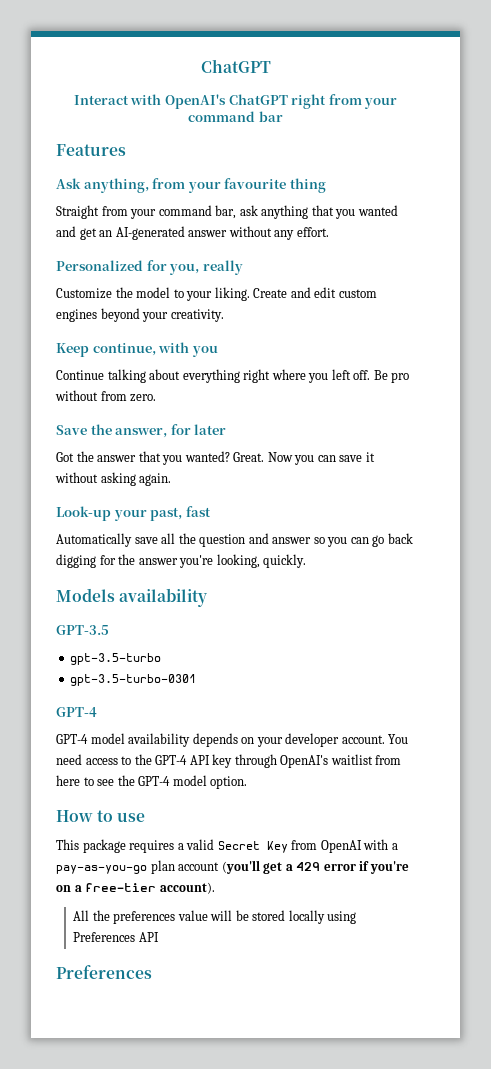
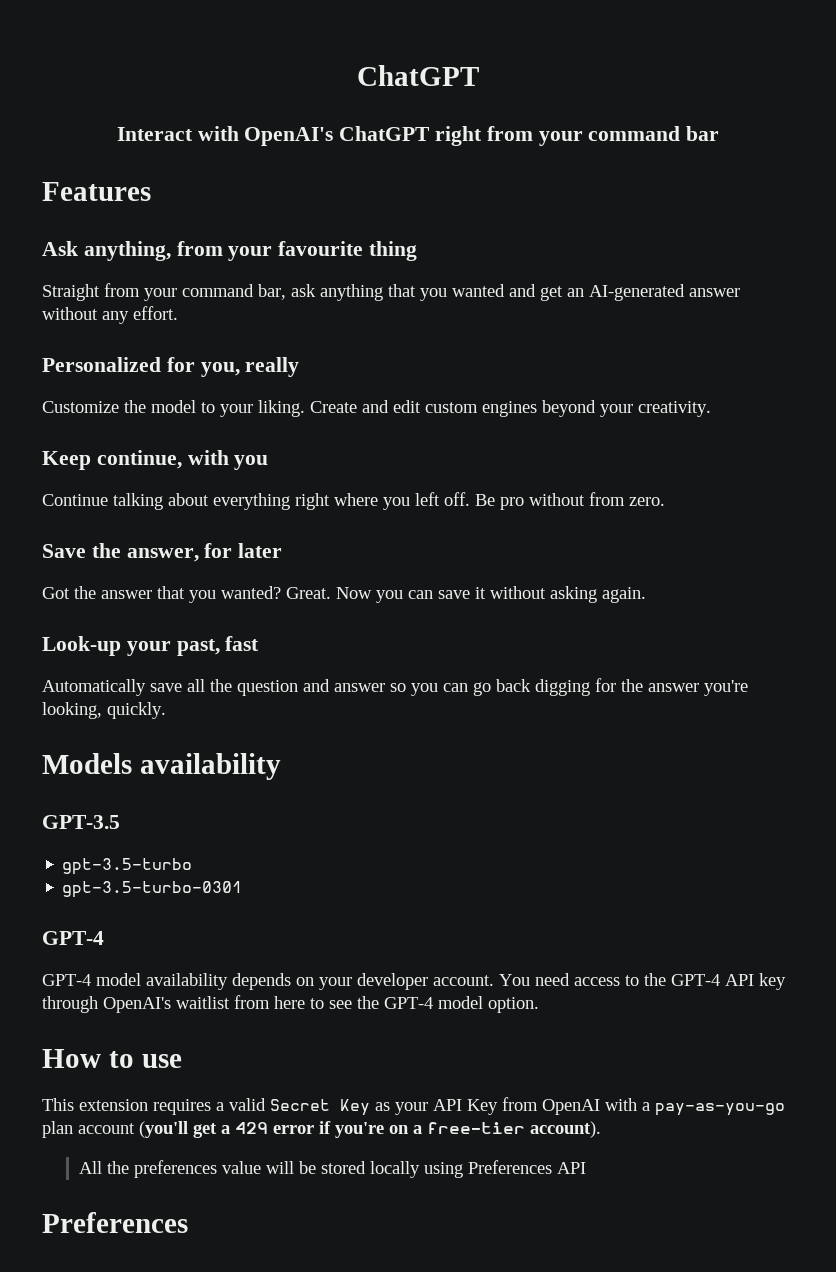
- This package requires a valid Secret Key from OpenAI with a pay-as-you-go plan account (you'll get a 429 error if you're on a free-tier account).
+ This extension requires a valid Secret Key as your API Key from OpenAI with a pay-as-you-go plan account (you'll get a 429 error if you're on a free-tier account).

